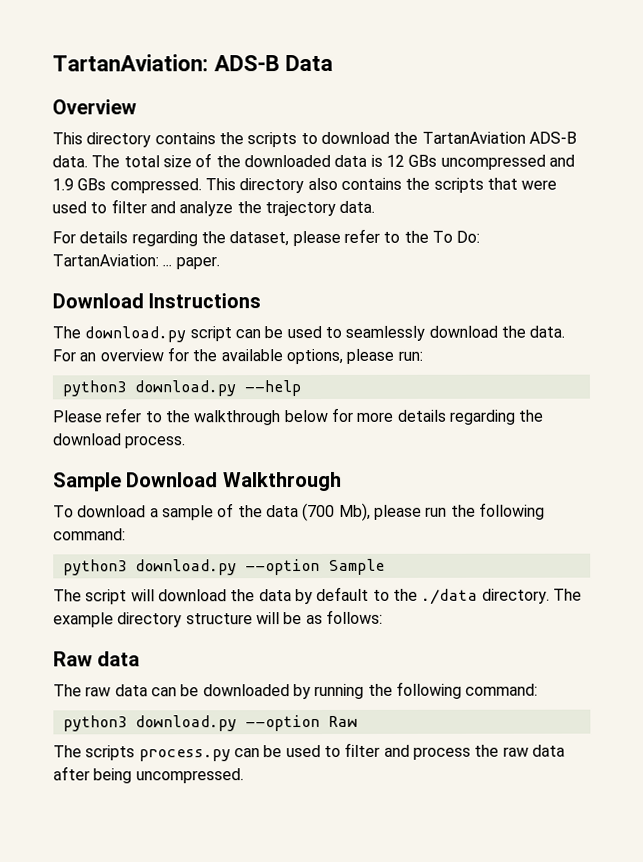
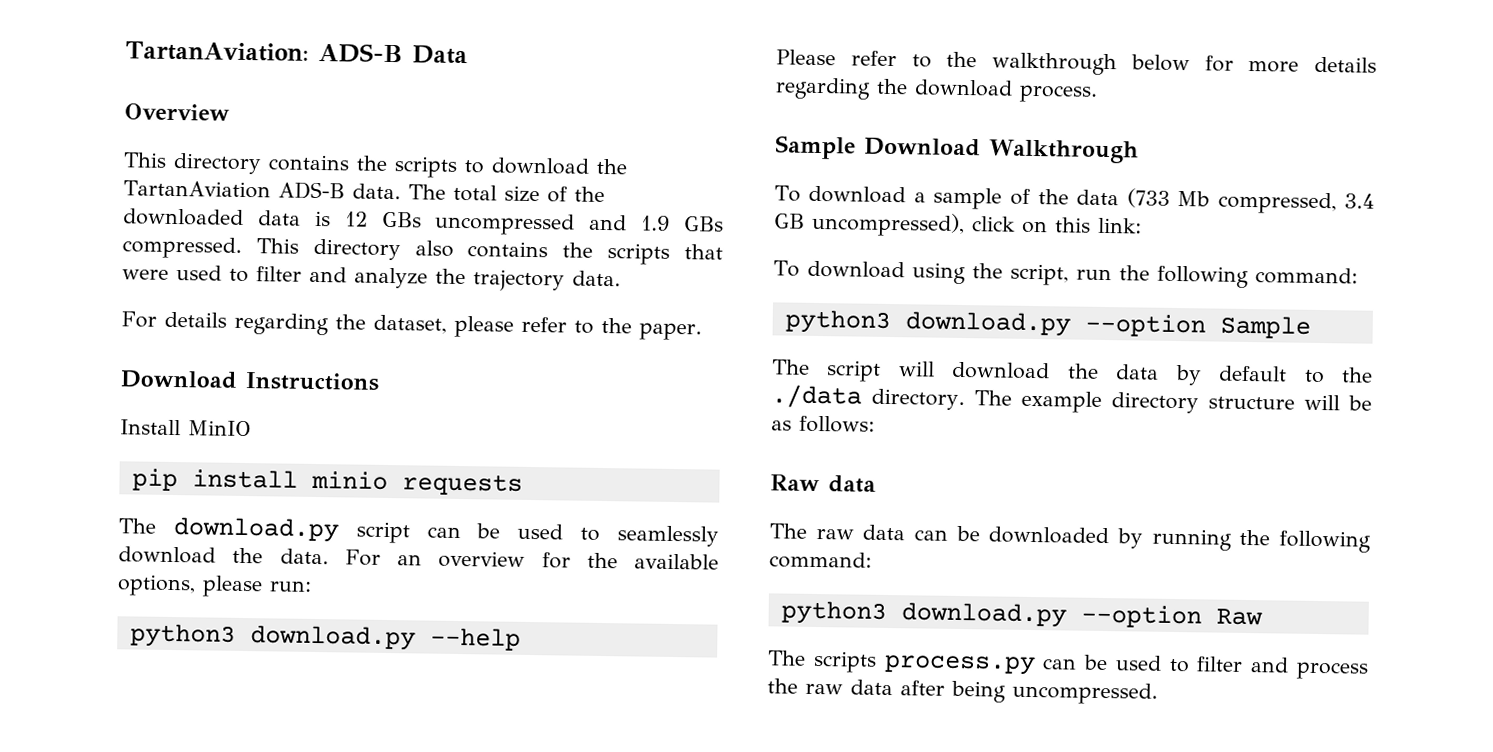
- For details regarding the dataset, please refer to the To Do: TartanAviation: ... paper.
+ For details regarding the dataset, please refer to the paper.
+ Install MinIO
+ pip install minio requests
- To download a sample of the data (700 Mb), please run the following command:
+ To download a sample of the data (733 Mb compressed, 3.4 GB uncompressed), click on this link:
+ To download using the script, run the following command:

